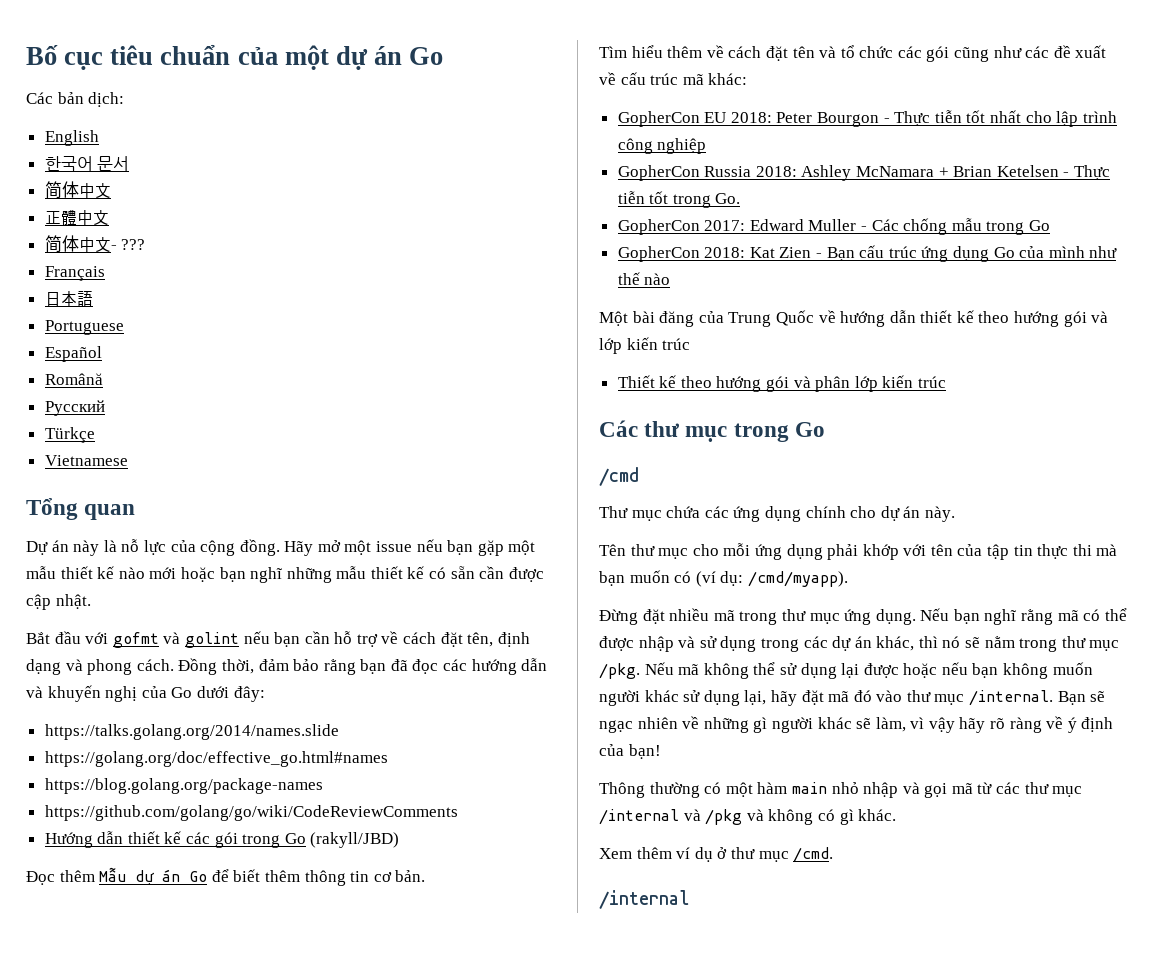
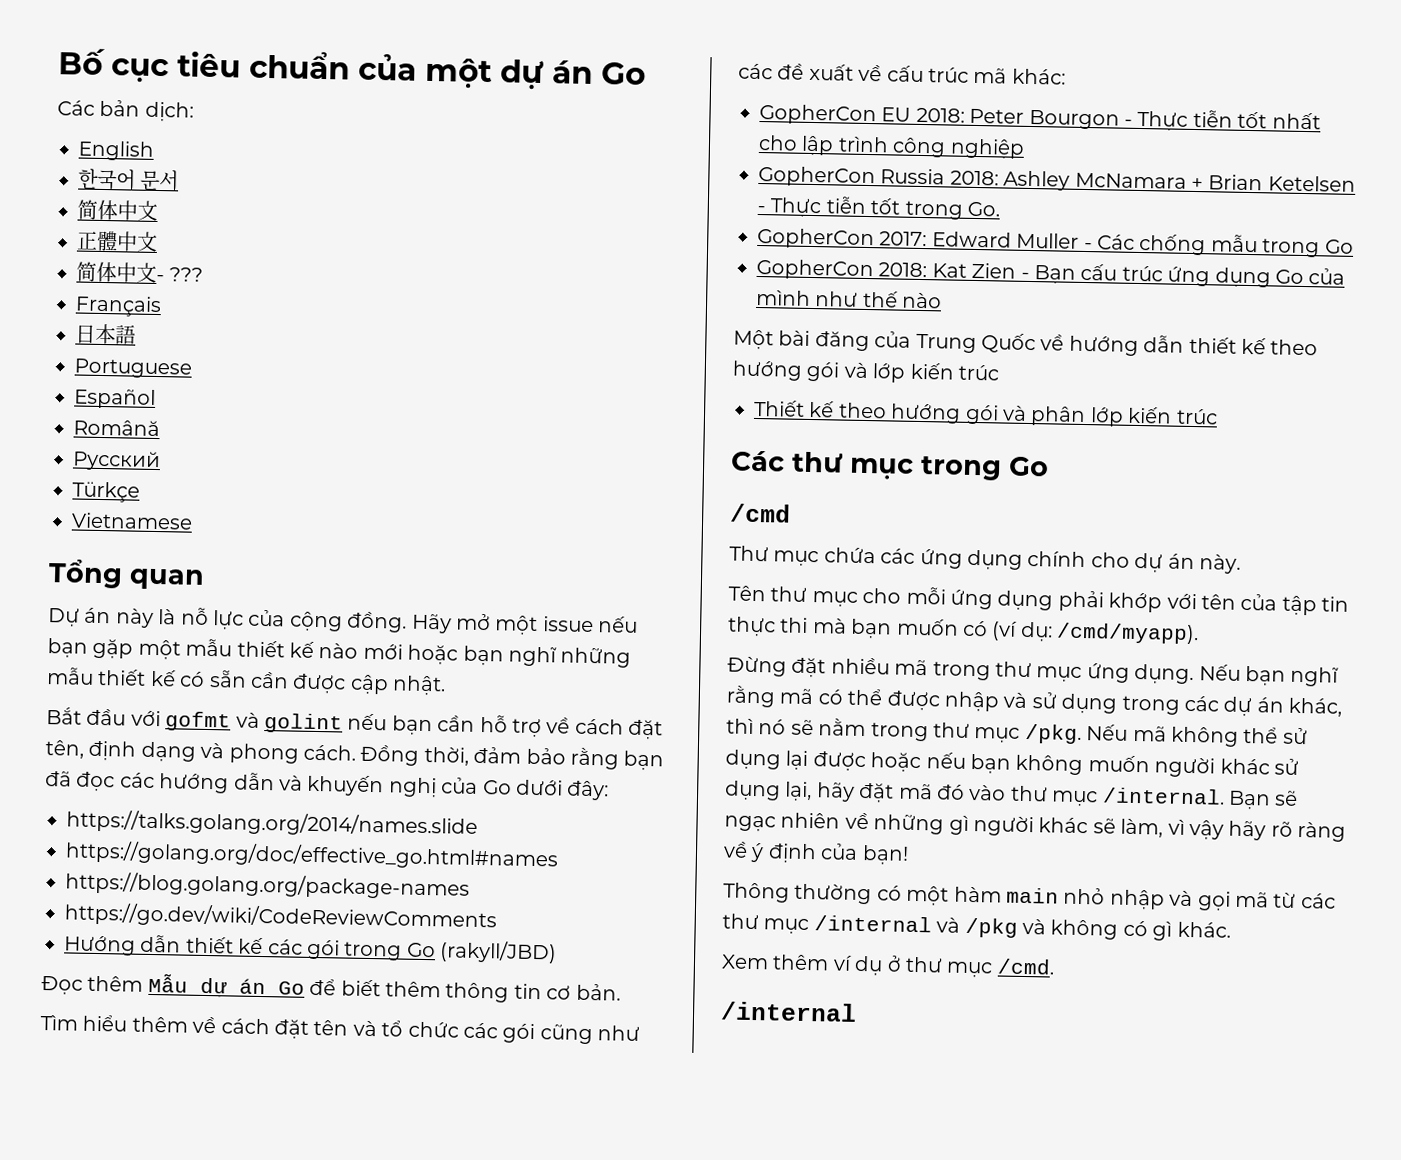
- https://github.com/golang/go/wiki/CodeReviewComments
+ https://go.dev/wiki/CodeReviewComments

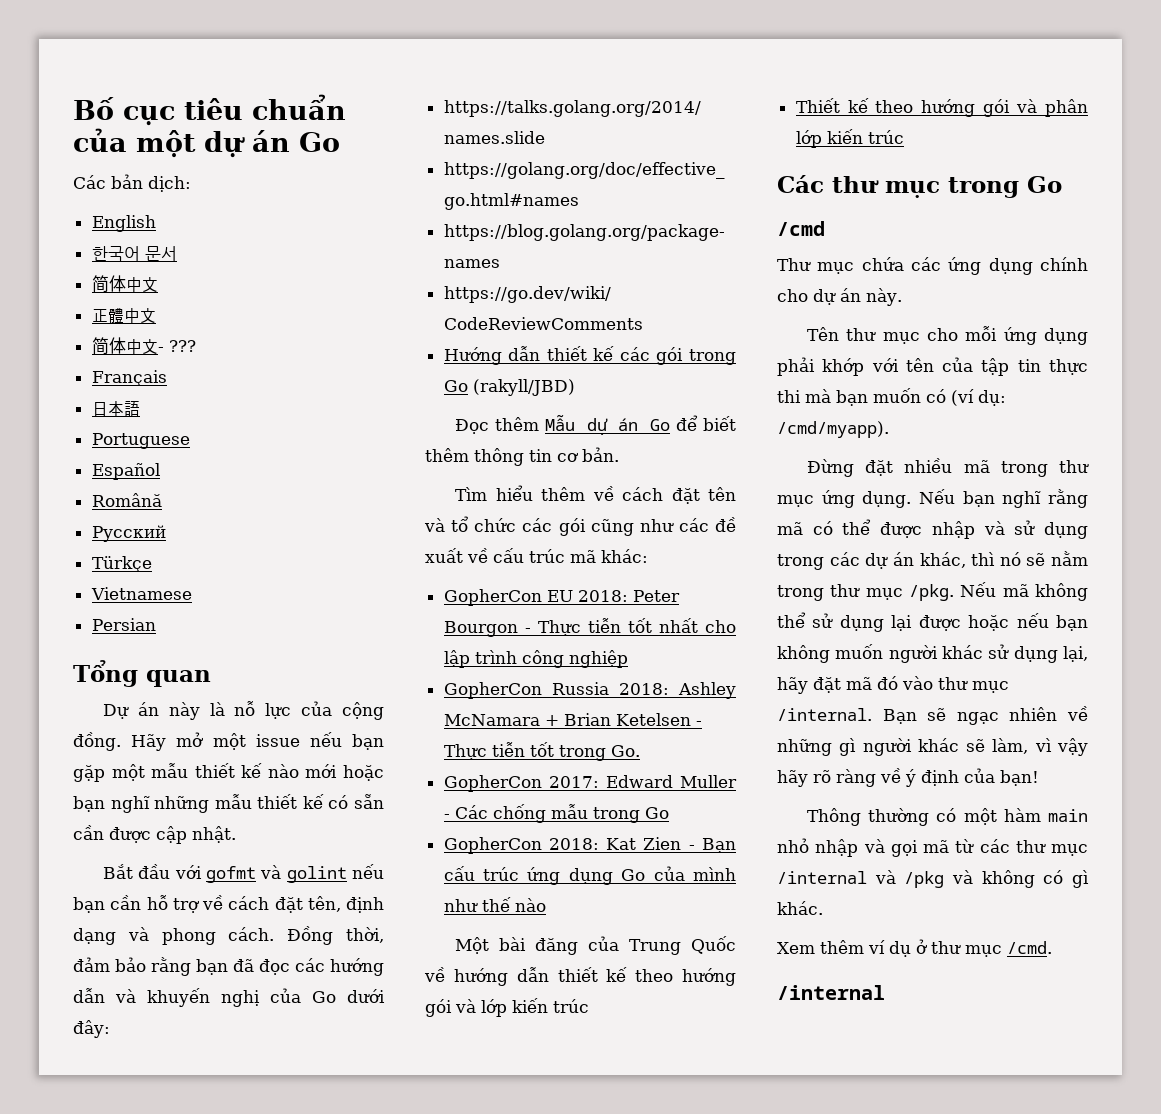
+ Persian

